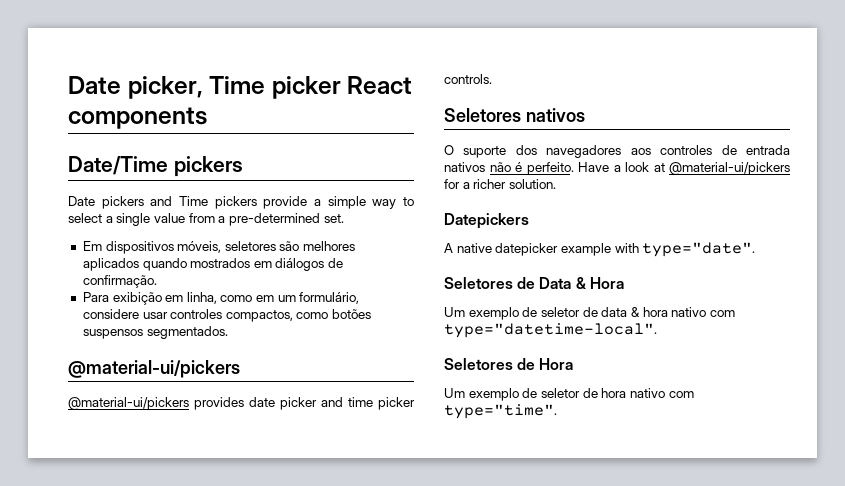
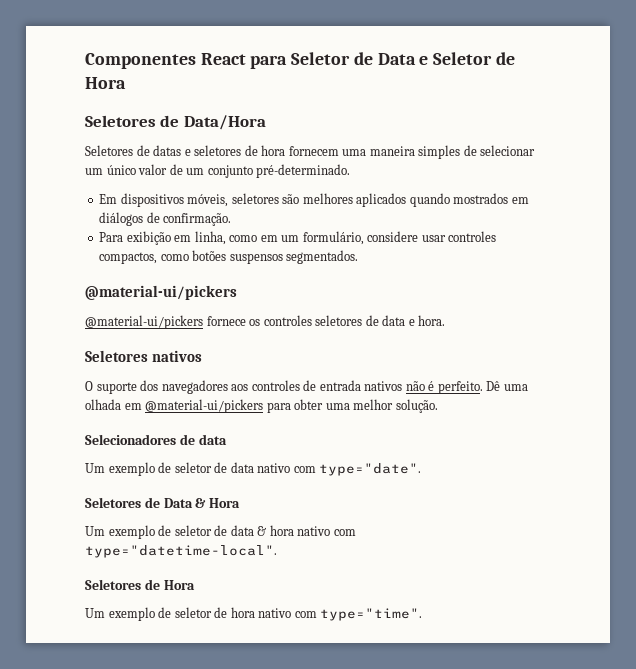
- Date picker, Time picker React components
- Date/Time pickers
- Date pickers and Time pickers provide a simple way to select a single value from a pre-determined set.
+ Componentes React para Seletor de Data e Seletor de Hora
+ Seletores de Data/Hora
+ Seletores de datas e seletores de hora fornecem uma maneira simples de selecionar um único valor de um conjunto pré-determinado.
- @material-ui/pickers provides date picker and time picker controls.
+ @material-ui/pickers fornece os controles seletores de data e hora.
- Have a look at @material-ui/pickers for a richer solution.
- Datepickers
- A native datepicker example with type="date".
+ Dê uma olhada em @material-ui/pickers para obter uma melhor solução.
+ Selecionadores de data
+ Um exemplo de seletor de data nativo com type="date".

